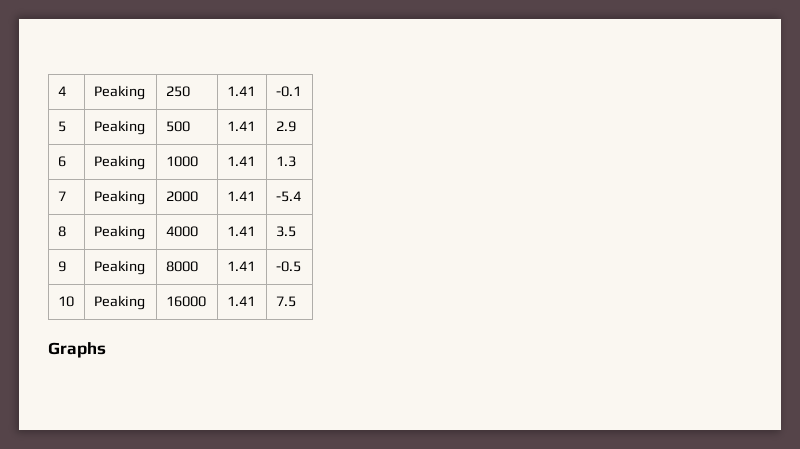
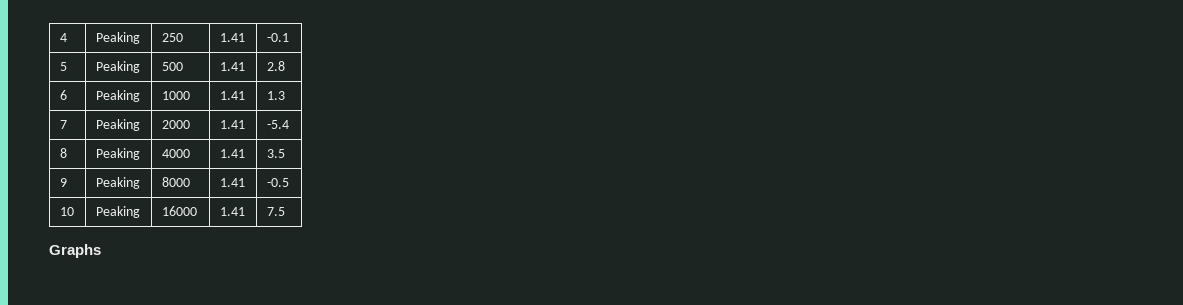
- 5 | Peaking | 500 | 1.41 | 2.9
+ 5 | Peaking | 500 | 1.41 | 2.8

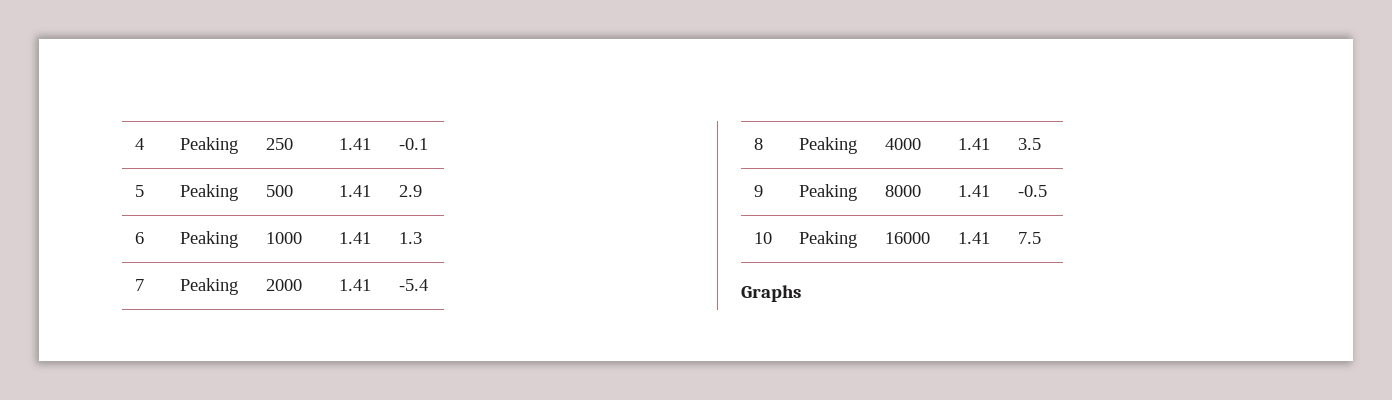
- 5 | Peaking | 500 | 1.41 | 2.8
+ 5 | Peaking | 500 | 1.41 | 2.9

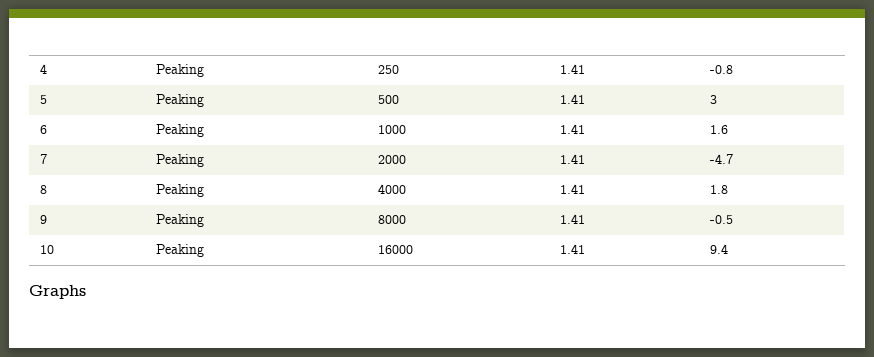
- 4 | Peaking | 250 | 1.41 | -0.1
+ 4 | Peaking | 250 | 1.41 | -0.8
- 5 | Peaking | 500 | 1.41 | 2.9
+ 5 | Peaking | 500 | 1.41 | 3
- 6 | Peaking | 1000 | 1.41 | 1.3
+ 6 | Peaking | 1000 | 1.41 | 1.6
- 7 | Peaking | 2000 | 1.41 | -5.4
+ 7 | Peaking | 2000 | 1.41 | -4.7
- 8 | Peaking | 4000 | 1.41 | 3.5
+ 8 | Peaking | 4000 | 1.41 | 1.8
- 10 | Peaking | 16000 | 1.41 | 7.5
+ 10 | Peaking | 16000 | 1.41 | 9.4

